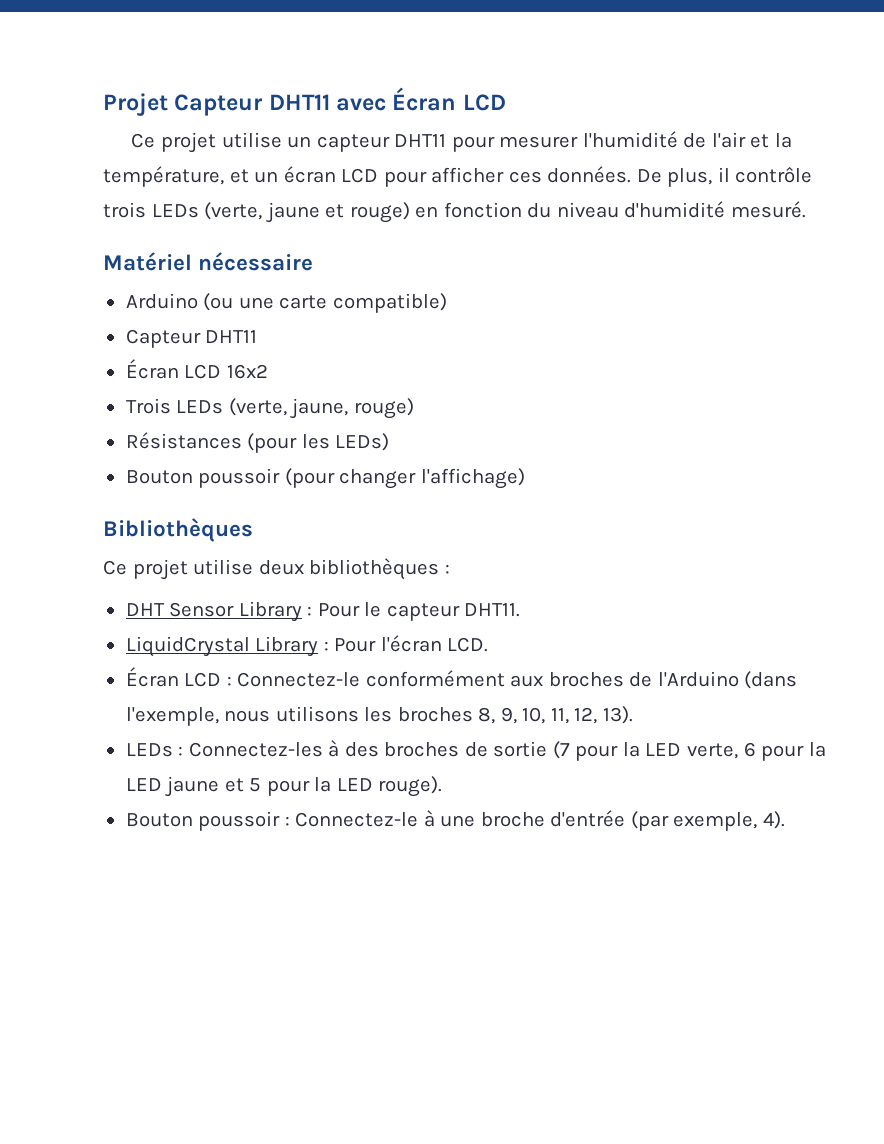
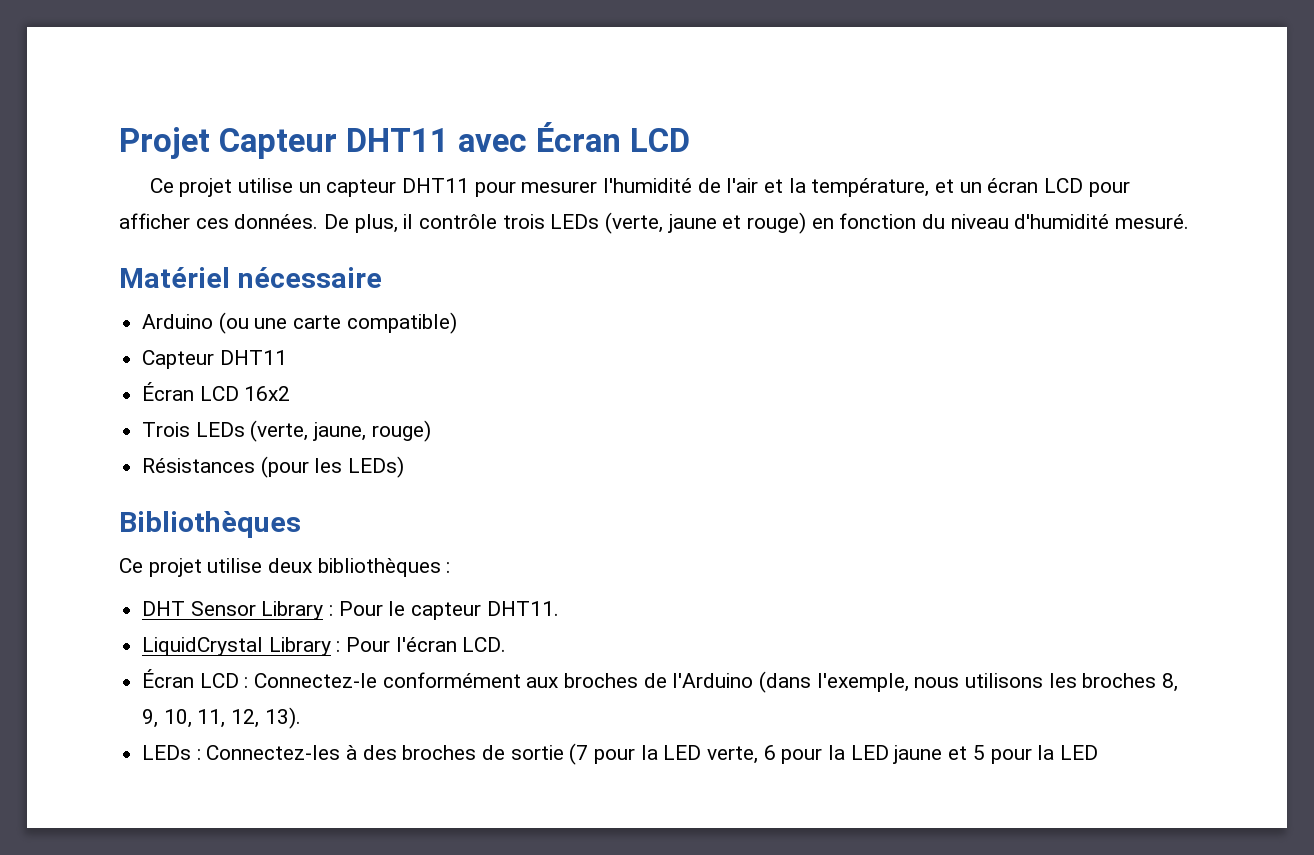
- Bouton poussoir (pour changer l'affichage)
- LEDs : Connectez-les à des broches de sortie (7 pour la LED verte, 6 pour la LED jaune et 5 pour la LED rouge).
- Bouton poussoir : Connectez-le à une broche d'entrée (par exemple, 4).
+ LEDs : Connectez-les à des broches de sortie (7 pour la LED verte, 6 pour la LED jaune et 5 pour la LED

